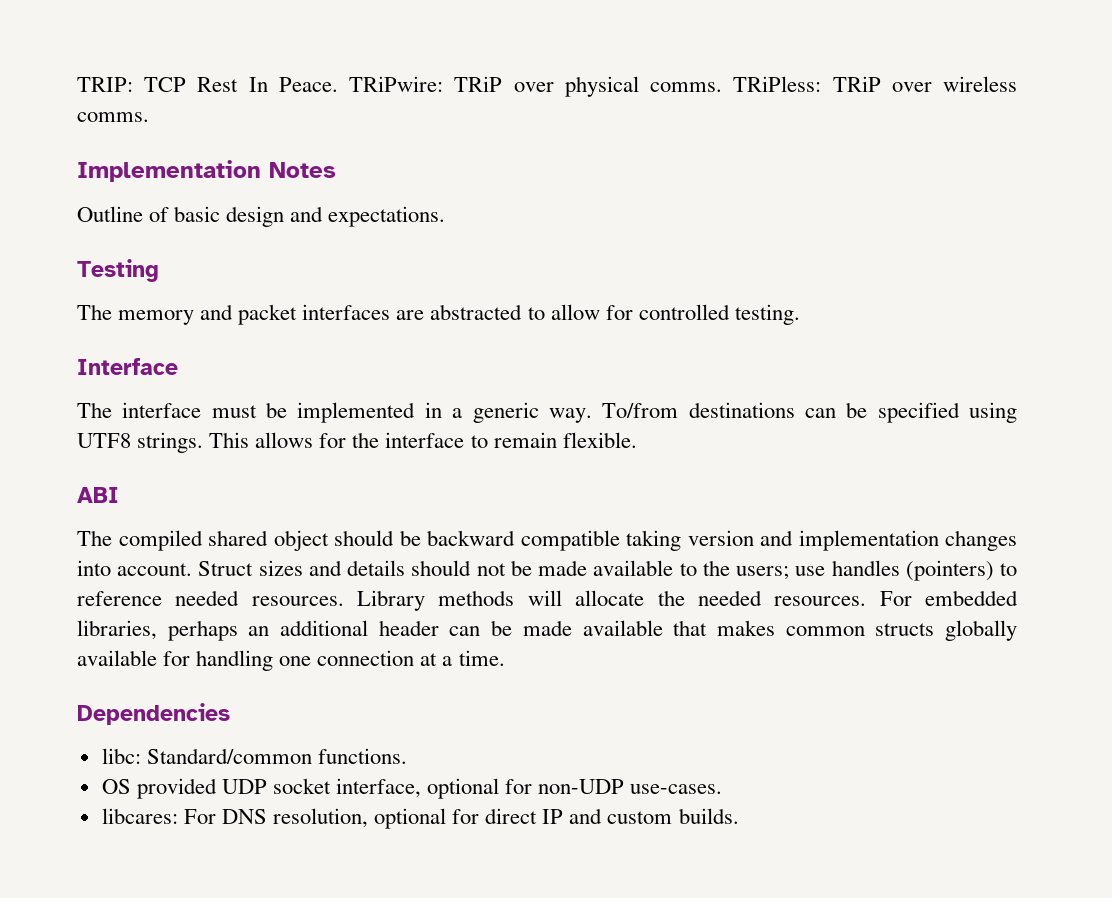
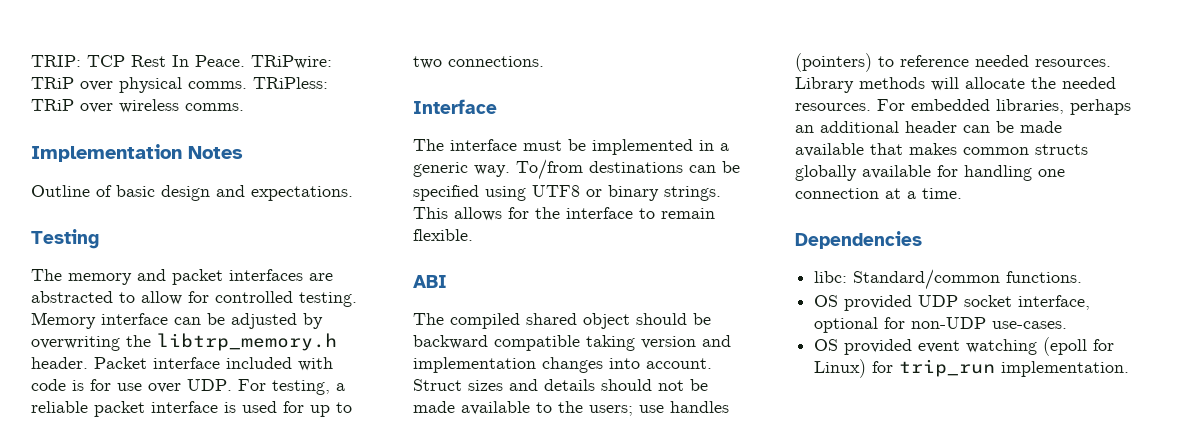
+ Memory interface can be adjusted by overwriting the libtrp_memory.h header. Packet interface included with code is for use over UDP. For testing, a reliable packet interface is used for up to two connections.
- To/from destinations can be specified using UTF8 strings.
+ To/from destinations can be specified using UTF8 or binary strings.
- libcares: For DNS resolution, optional for direct IP and custom builds.
+ OS provided event watching (epoll for Linux) for trip_run implementation.

